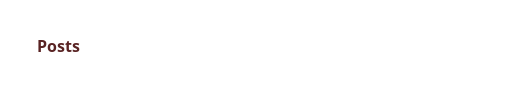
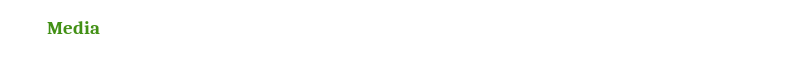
- Posts
+ Media

